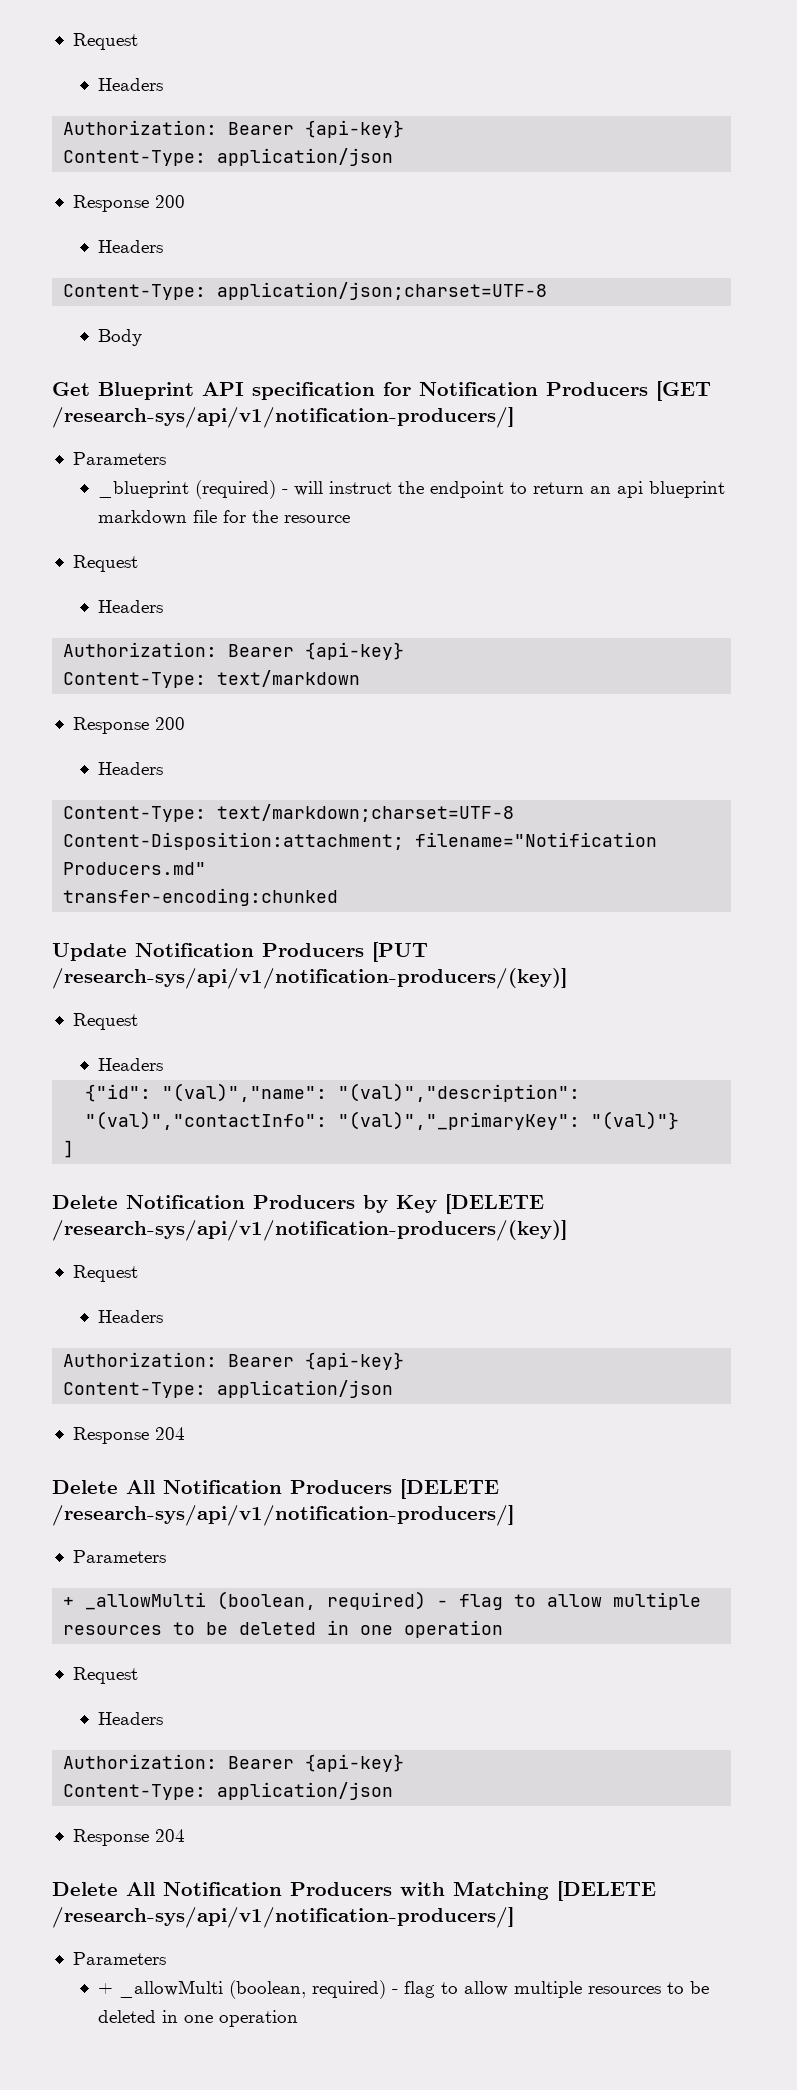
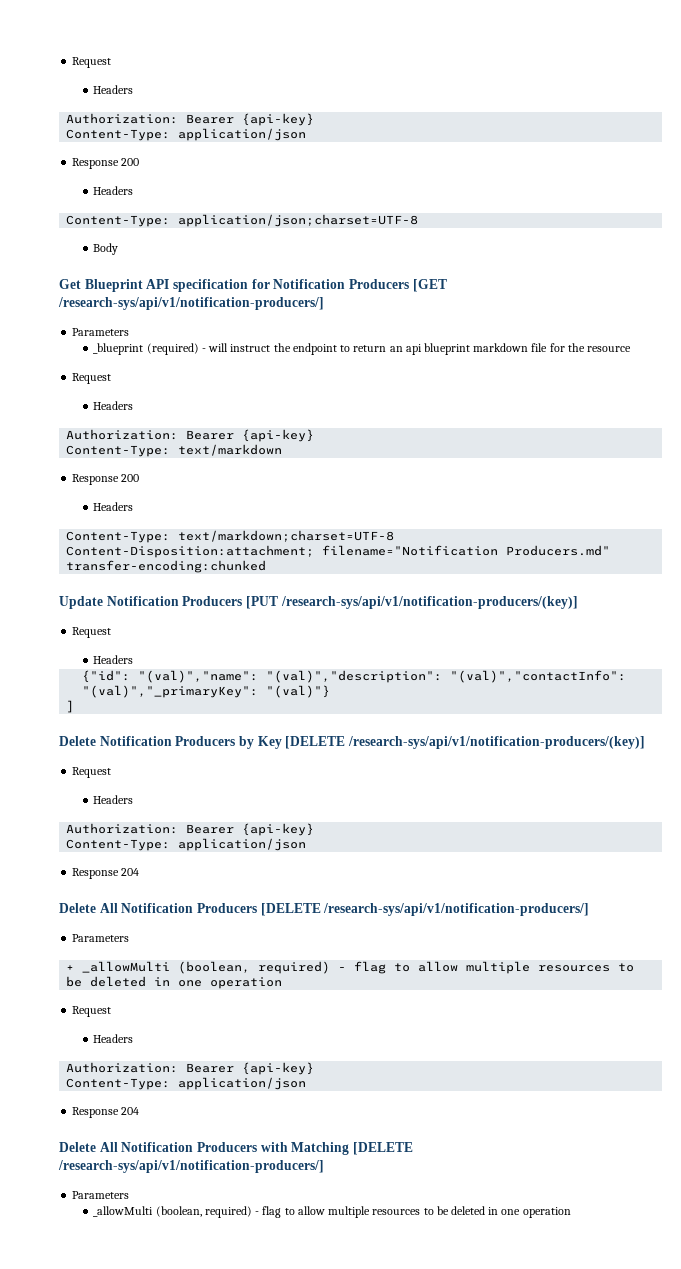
  Delete All Notification Producers with Matching [DELETE /research-sys/api/v1/notification-producers/]
  Parameters
- + _allowMulti (boolean, required) - flag to allow multiple resources to be deleted in one operation
+ _allowMulti (boolean, required) - flag to allow multiple resources to be deleted in one operation

